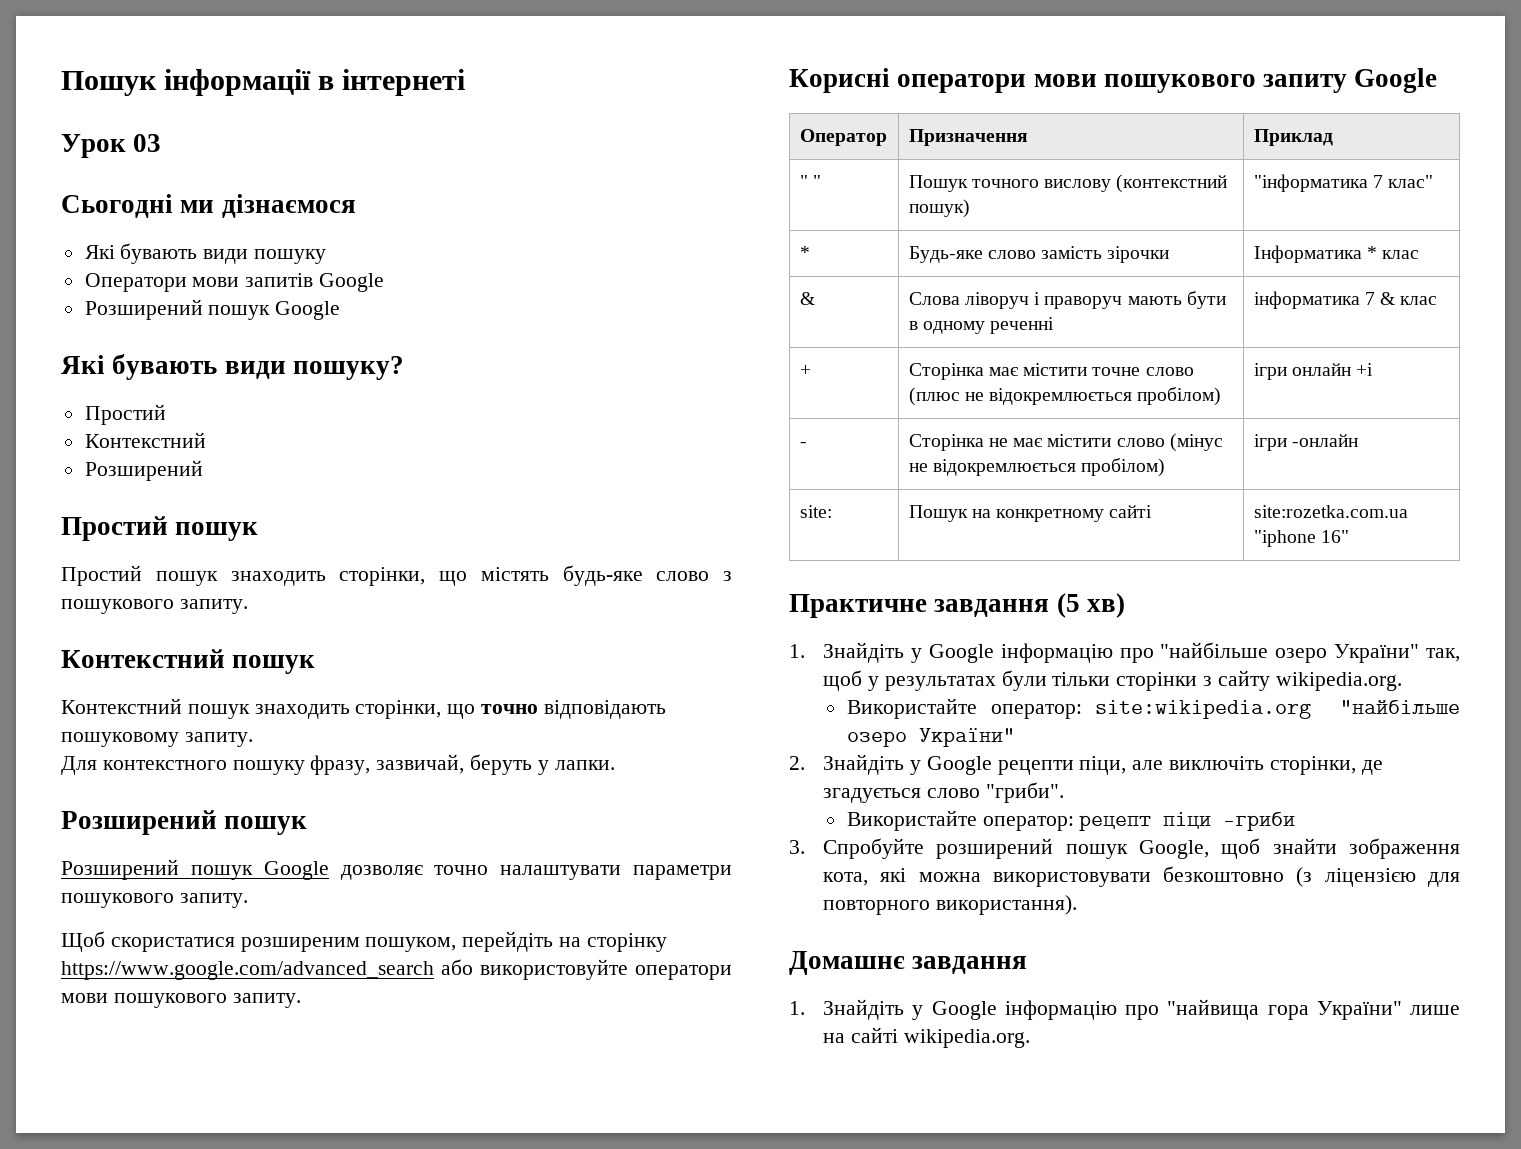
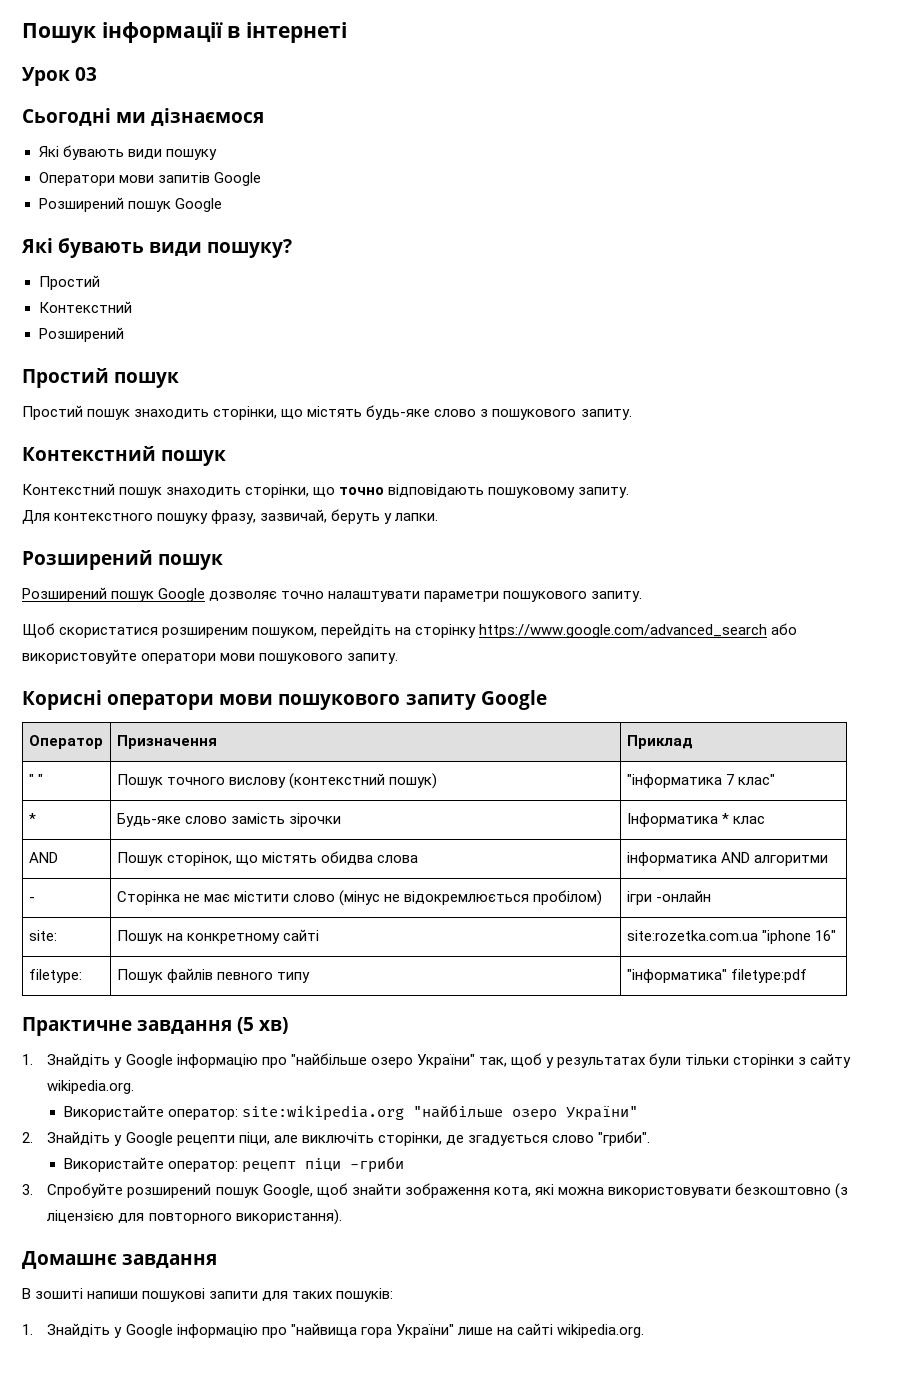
- & | Слова ліворуч і праворуч мають бути в одному реченні | інформатика 7 & клас
- + | Сторінка має містити точне слово (плюс не відокремлюється пробілом) | ігри онлайн +і
+ AND | Пошук сторінок, що містять обидва слова | інформатика AND алгоритми
+ filetype: | Пошук файлів певного типу | "інформатика" filetype:pdf
+ В зошиті напиши пошукові запити для таких пошуків:

